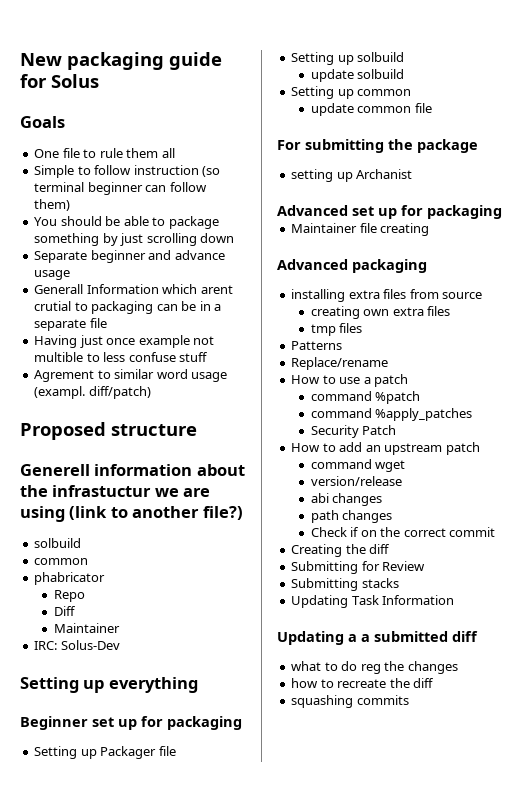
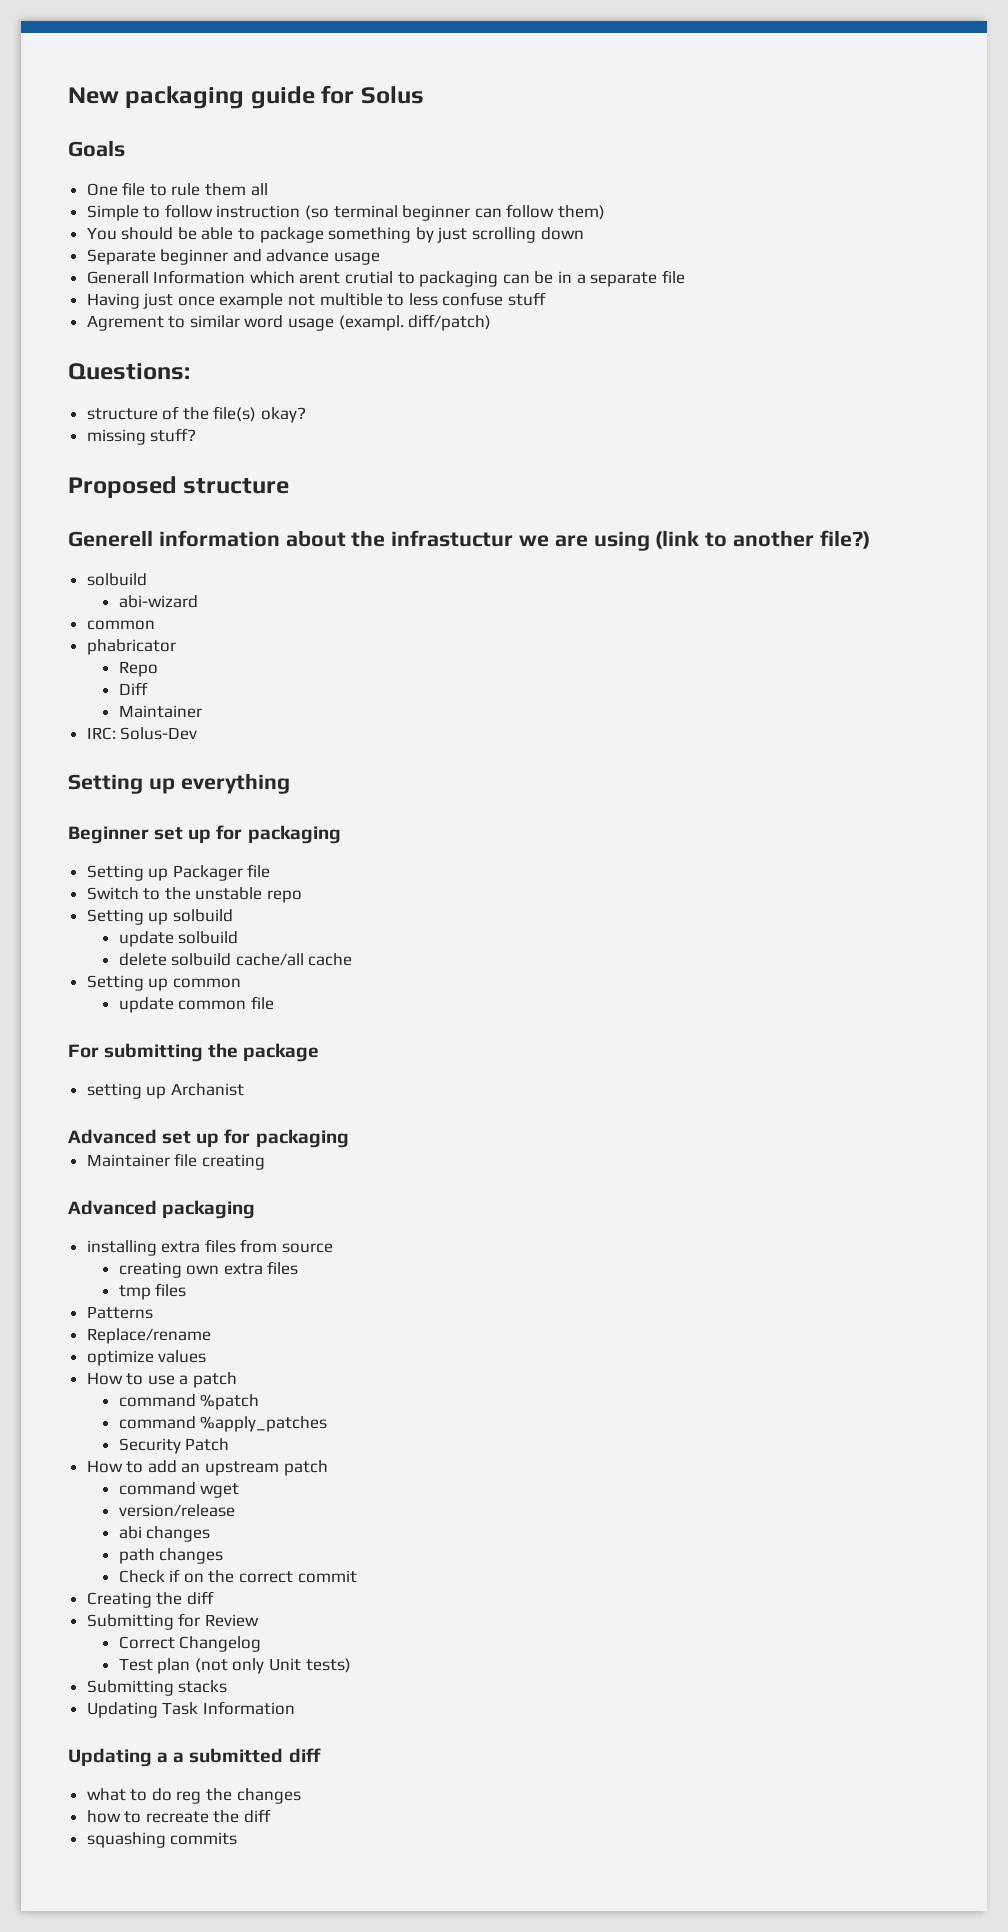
+ Questions:
+ structure of the file(s) okay?
+ missing stuff?
+ abi-wizard
+ Switch to the unstable repo
+ delete solbuild cache/all cache
+ optimize values
+ Correct Changelog
+ Test plan (not only Unit tests)

